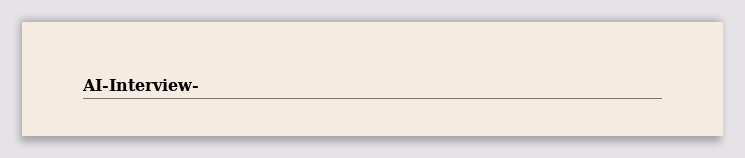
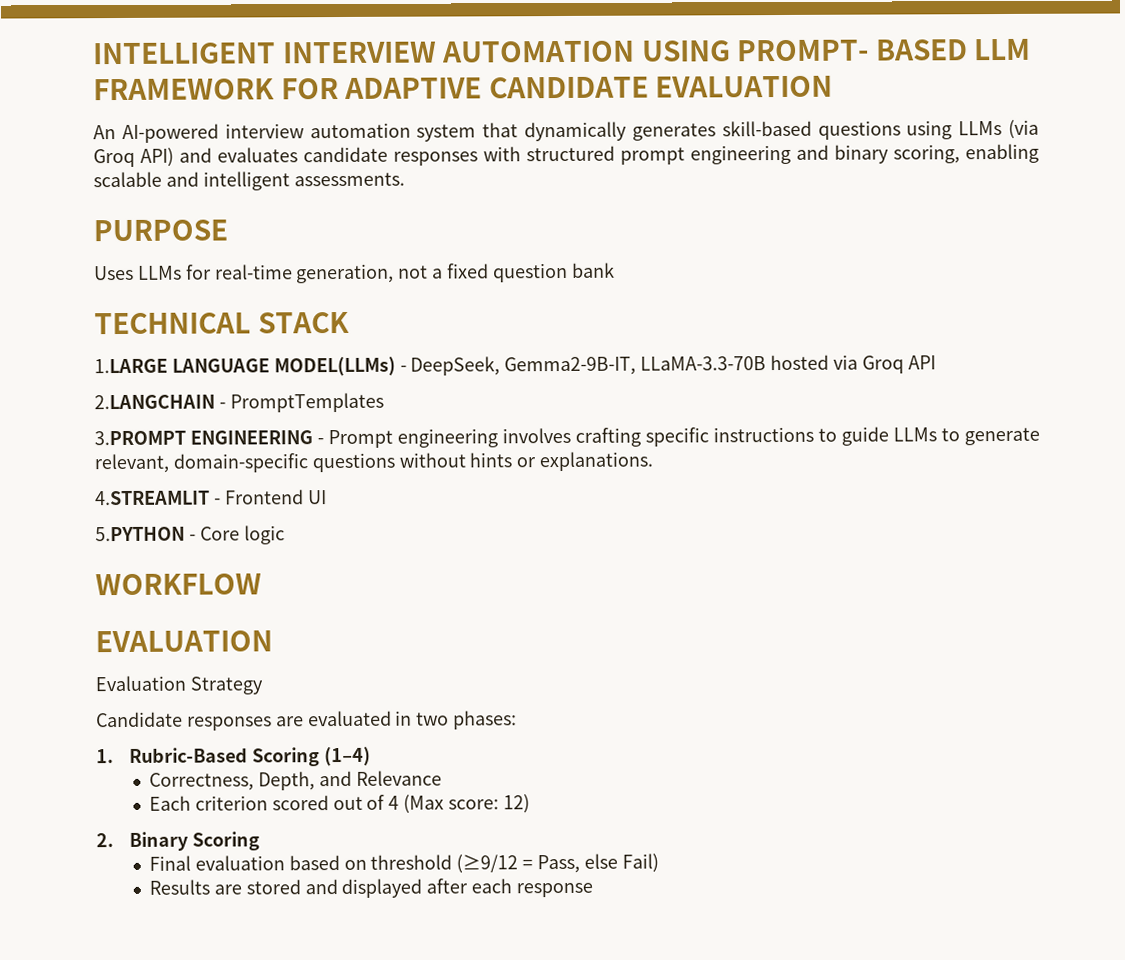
- AI-Interview-
+ INTELLIGENT INTERVIEW AUTOMATION USING PROMPT- BASED LLM FRAMEWORK FOR ADAPTIVE CANDIDATE EVALUATION
+ An AI-powered interview automation system that dynamically generates skill-based questions using LLMs (via Groq API) and evaluates candidate responses with structured prompt engineering and binary scoring, enabling scalable and intelligent assessments.
+ PURPOSE
+ Uses LLMs for real-time generation, not a fixed question bank
+ TECHNICAL STACK
+ 1.LARGE LANGUAGE MODEL(LLMs) - DeepSeek, Gemma2-9B-IT, LLaMA-3.3-70B hosted via Groq API
+ 2.LANGCHAIN - PromptTemplates
+ 3.PROMPT ENGINEERING - Prompt engineering involves crafting specific instructions to guide LLMs to generate relevant, domain-specific questions without hints or explanations.
+ 4.STREAMLIT - Frontend UI
+ 5.PYTHON - Core logic
+ WORKFLOW
+ EVALUATION
+ Evaluation Strategy
+ Candidate responses are evaluated in two phases:
+ 1. Rubric-Based Scoring (1–4)
+ Correctness, Depth, and Relevance
+ Each criterion scored out of 4 (Max score: 12)
+ 2. Binary Scoring
+ Final evaluation based on threshold (≥9/12 = Pass, else Fail)
+ Results are stored and displayed after each response

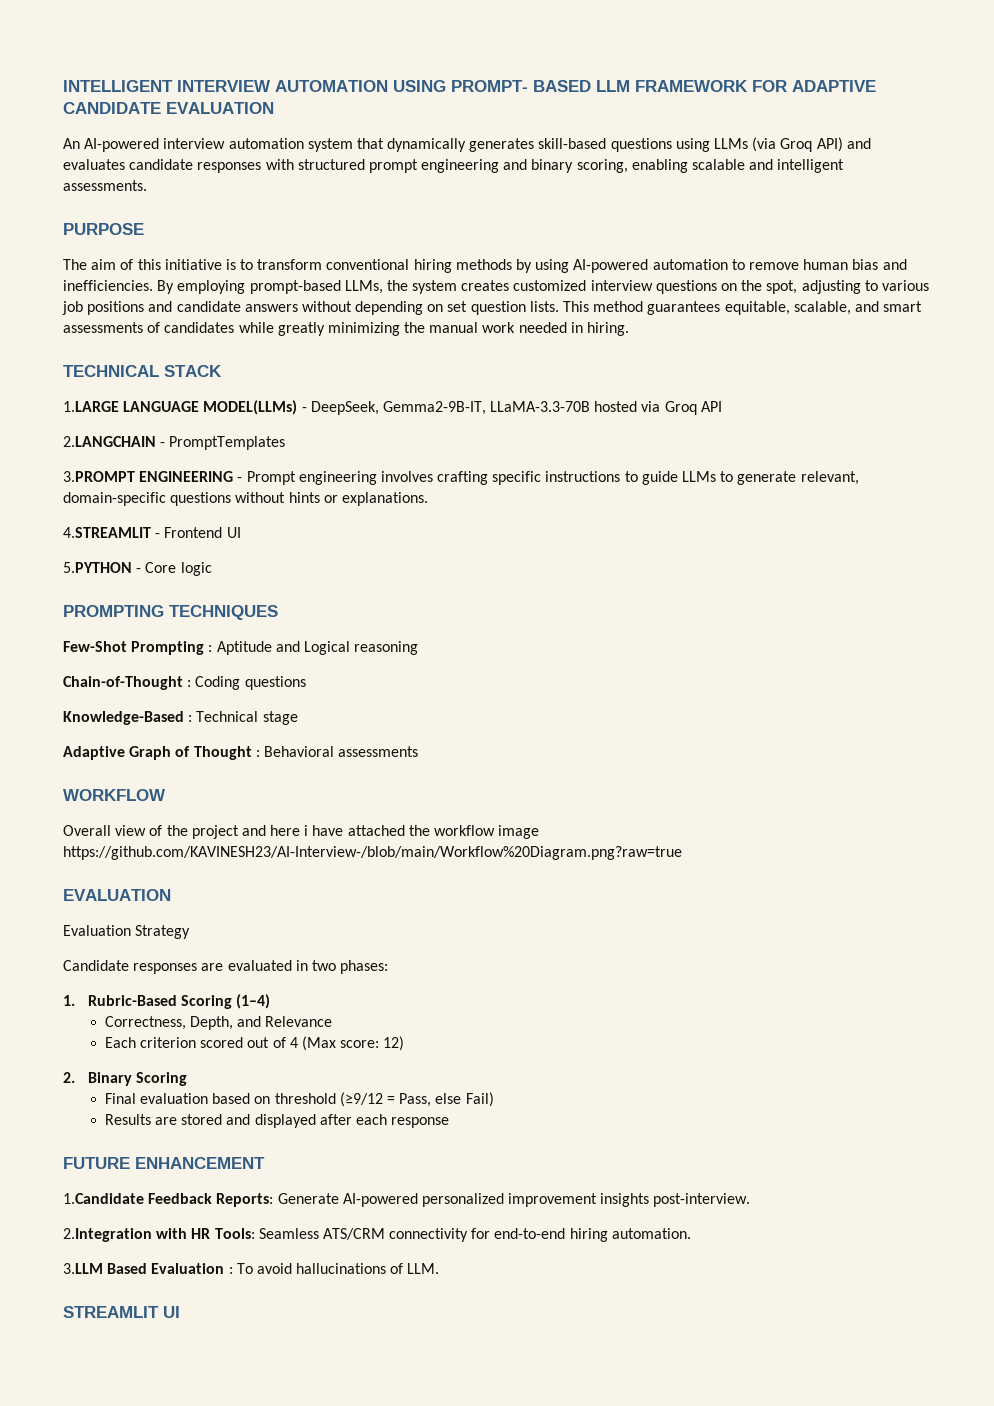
- Uses LLMs for real-time generation, not a fixed question bank
+ The aim of this initiative is to transform conventional hiring methods by using AI-powered automation to remove human bias and inefficiencies. By employing prompt-based LLMs, the system creates customized interview questions on the spot, adjusting to various job positions and candidate answers without depending on set question lists. This method guarantees equitable, scalable, and smart assessments of candidates while greatly minimizing the manual work needed in hiring.
+ PROMPTING TECHNIQUES
+ Few-Shot Prompting : Aptitude and Logical reasoning
+ Chain-of-Thought : Coding questions
+ Knowledge-Based : Technical stage
+ Adaptive Graph of Thought : Behavioral assessments
  WORKFLOW
+ Overall view of the project and here i have attached the workflow image https://github.com/KAVINESH23/AI-Interview-/blob/main/Workflow%20Diagram.png?raw=true
+ FUTURE ENHANCEMENT
+ 1.Candidate Feedback Reports: Generate AI-powered personalized improvement insights post-interview.
+ 2.Integration with HR Tools: Seamless ATS/CRM connectivity for end-to-end hiring automation.
+ 3.LLM Based Evaluation : To avoid hallucinations of LLM.
+ STREAMLIT UI

